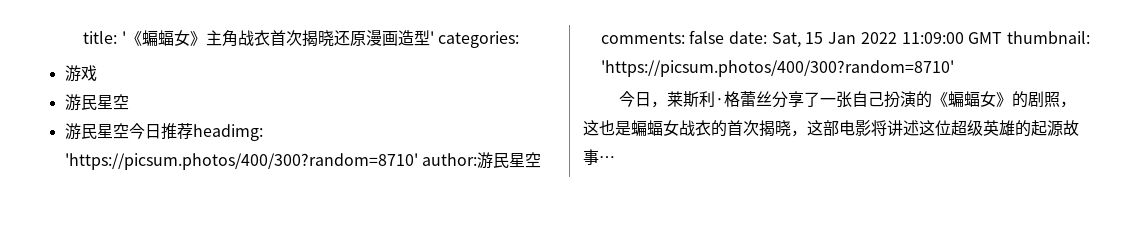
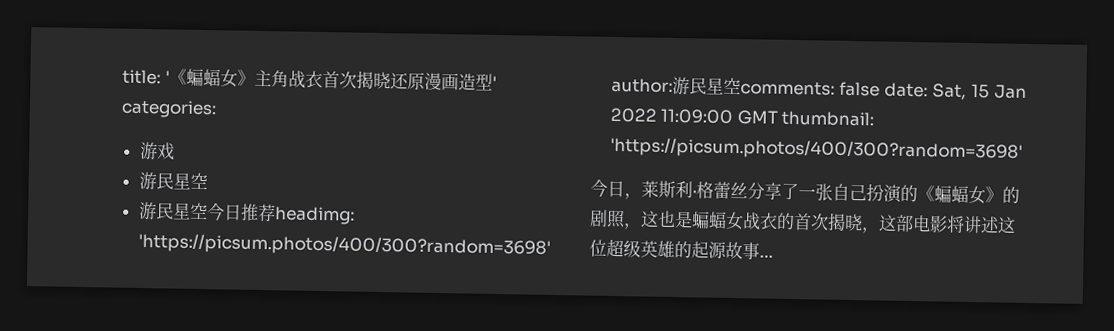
- 游民星空今日推荐headimg: 'https://picsum.photos/400/300?random=8710' author:游民星空comments: false date: Sat, 15 Jan 2022 11:09:00 GMT thumbnail: 'https://picsum.photos/400/300?random=8710'
+ 游民星空今日推荐headimg: 'https://picsum.photos/400/300?random=3698' author:游民星空comments: false date: Sat, 15 Jan 2022 11:09:00 GMT thumbnail: 'https://picsum.photos/400/300?random=3698'

